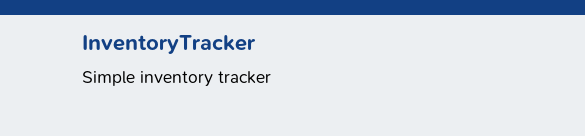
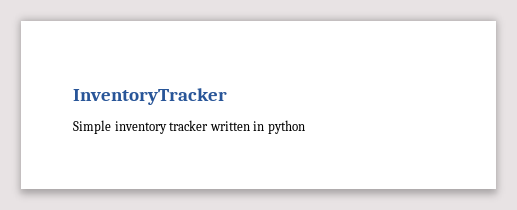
- Simple inventory tracker
+ Simple inventory tracker written in python

